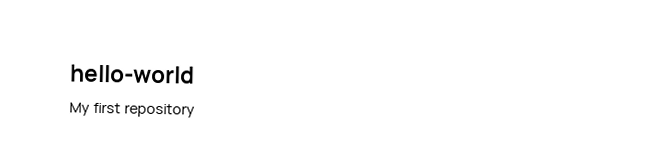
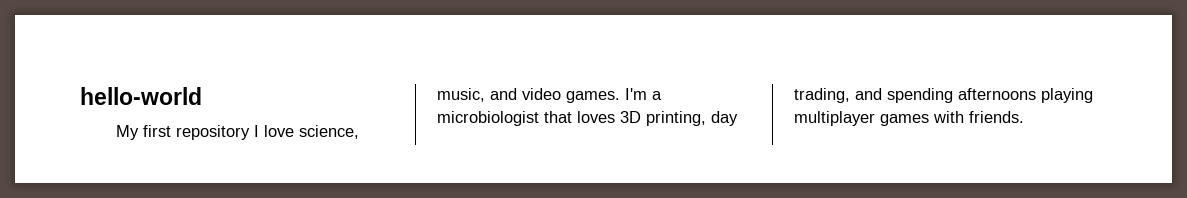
- My first repository
+ My first repository I love science, music, and video games. I'm a microbiologist that loves 3D printing, day trading, and spending afternoons playing multiplayer games with friends.

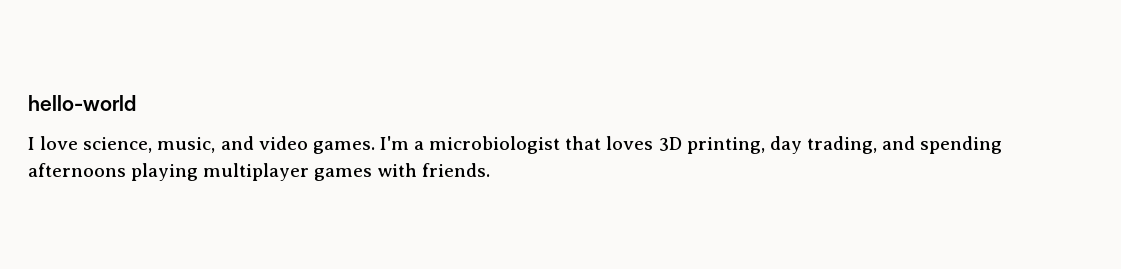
- My first repository I love science, music, and video games.
+ I love science, music, and video games.

